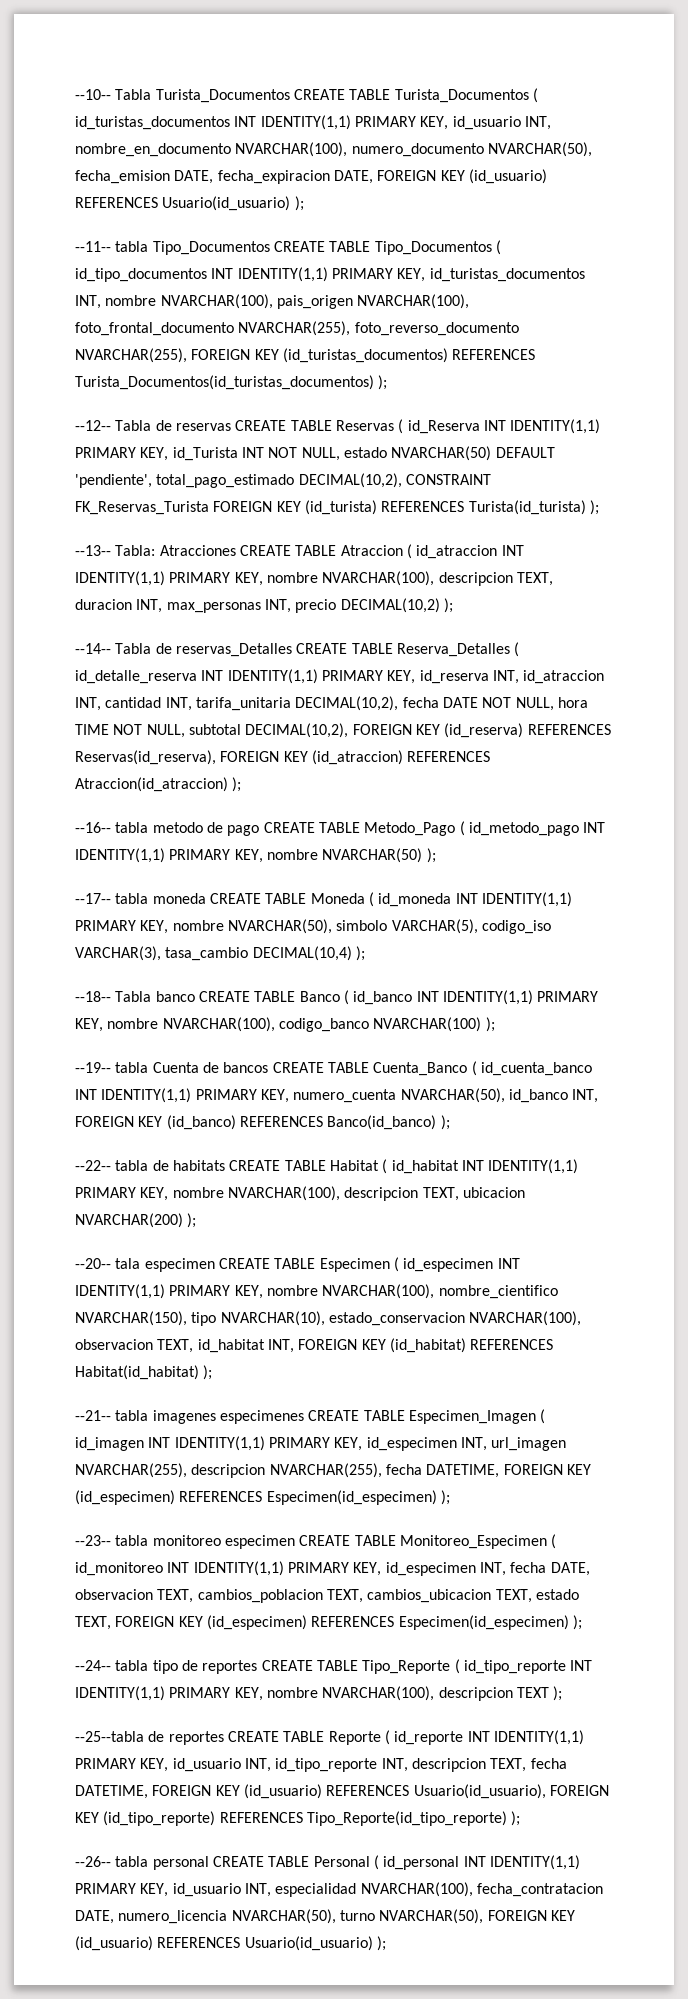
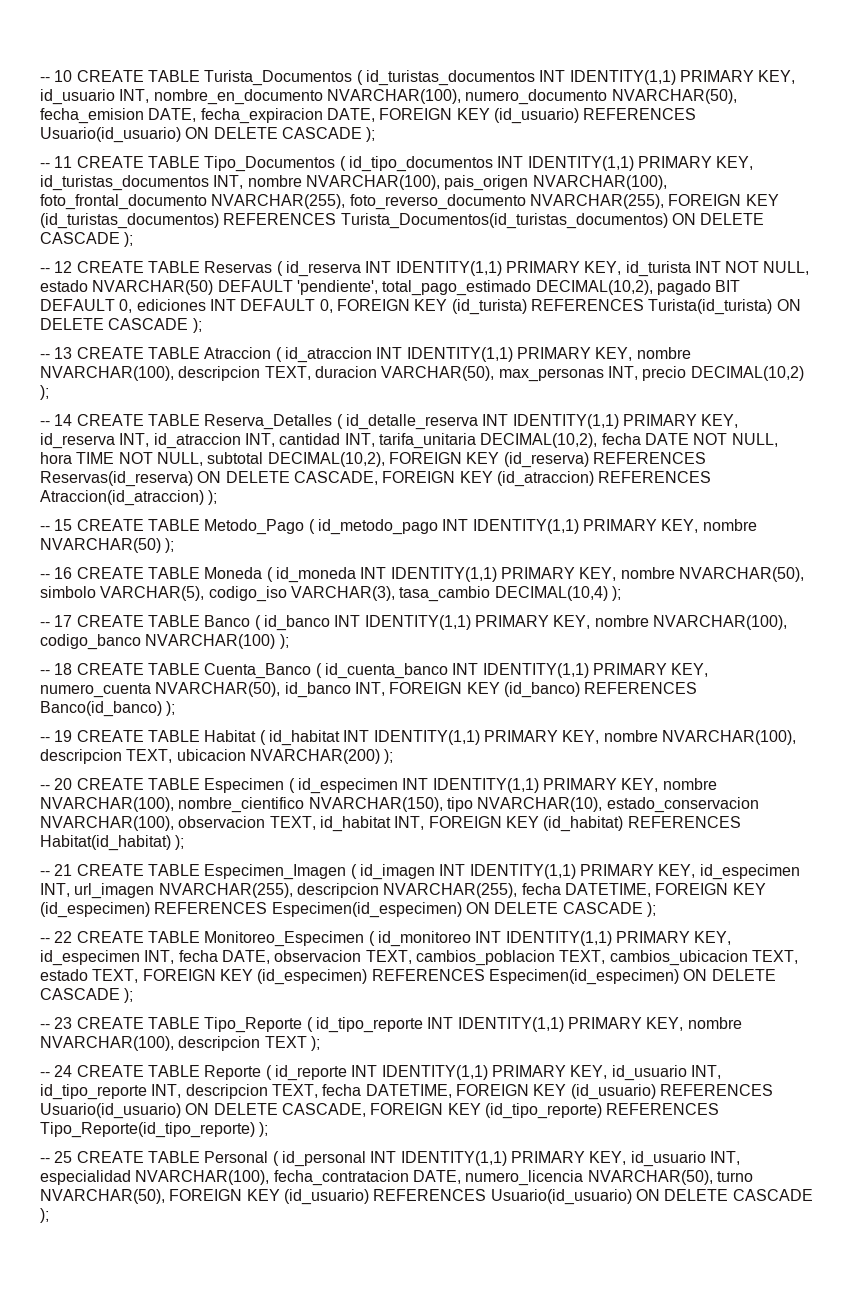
- --10-- Tabla Turista_Documentos CREATE TABLE Turista_Documentos ( id_turistas_documentos INT IDENTITY(1,1) PRIMARY KEY, id_usuario INT, nombre_en_documento NVARCHAR(100), numero_documento NVARCHAR(50), fecha_emision DATE, fecha_expiracion DATE, FOREIGN KEY (id_usuario) REFERENCES Usuario(id_usuario) );
- --11-- tabla Tipo_Documentos CREATE TABLE Tipo_Documentos ( id_tipo_documentos INT IDENTITY(1,1) PRIMARY KEY, id_turistas_documentos INT, nombre NVARCHAR(100), pais_origen NVARCHAR(100), foto_frontal_documento NVARCHAR(255), foto_reverso_documento NVARCHAR(255), FOREIGN KEY (id_turistas_documentos) REFERENCES Turista_Documentos(id_turistas_documentos) );
- --12-- Tabla de reservas CREATE TABLE Reservas ( id_Reserva INT IDENTITY(1,1) PRIMARY KEY, id_Turista INT NOT NULL, estado NVARCHAR(50) DEFAULT 'pendiente', total_pago_estimado DECIMAL(10,2), CONSTRAINT FK_Reservas_Turista FOREIGN KEY (id_turista) REFERENCES Turista(id_turista) );
- --13-- Tabla: Atracciones CREATE TABLE Atraccion ( id_atraccion INT IDENTITY(1,1) PRIMARY KEY, nombre NVARCHAR(100), descripcion TEXT, duracion INT, max_personas INT, precio DECIMAL(10,2) );
+ -- 10 CREATE TABLE Turista_Documentos ( id_turistas_documentos INT IDENTITY(1,1) PRIMARY KEY, id_usuario INT, nombre_en_documento NVARCHAR(100), numero_documento NVARCHAR(50), fecha_emision DATE, fecha_expiracion DATE, FOREIGN KEY (id_usuario) REFERENCES Usuario(id_usuario) ON DELETE CASCADE );
+ -- 11 CREATE TABLE Tipo_Documentos ( id_tipo_documentos INT IDENTITY(1,1) PRIMARY KEY, id_turistas_documentos INT, nombre NVARCHAR(100), pais_origen NVARCHAR(100), foto_frontal_documento NVARCHAR(255), foto_reverso_documento NVARCHAR(255), FOREIGN KEY (id_turistas_documentos) REFERENCES Turista_Documentos(id_turistas_documentos) ON DELETE CASCADE );
+ -- 12 CREATE TABLE Reservas ( id_reserva INT IDENTITY(1,1) PRIMARY KEY, id_turista INT NOT NULL, estado NVARCHAR(50) DEFAULT 'pendiente', total_pago_estimado DECIMAL(10,2), pagado BIT DEFAULT 0, ediciones INT DEFAULT 0, FOREIGN KEY (id_turista) REFERENCES Turista(id_turista) ON DELETE CASCADE );
+ -- 13 CREATE TABLE Atraccion ( id_atraccion INT IDENTITY(1,1) PRIMARY KEY, nombre NVARCHAR(100), descripcion TEXT, duracion VARCHAR(50), max_personas INT, precio DECIMAL(10,2) );
- --14-- Tabla de reservas_Detalles CREATE TABLE Reserva_Detalles ( id_detalle_reserva INT IDENTITY(1,1) PRIMARY KEY, id_reserva INT, id_atraccion INT, cantidad INT, tarifa_unitaria DECIMAL(10,2), fecha DATE NOT NULL, hora TIME NOT NULL, subtotal DECIMAL(10,2), FOREIGN KEY (id_reserva) REFERENCES Reservas(id_reserva), FOREIGN KEY (id_atraccion) REFERENCES Atraccion(id_atraccion) );
+ -- 14 CREATE TABLE Reserva_Detalles ( id_detalle_reserva INT IDENTITY(1,1) PRIMARY KEY, id_reserva INT, id_atraccion INT, cantidad INT, tarifa_unitaria DECIMAL(10,2), fecha DATE NOT NULL, hora TIME NOT NULL, subtotal DECIMAL(10,2), FOREIGN KEY (id_reserva) REFERENCES Reservas(id_reserva) ON DELETE CASCADE, FOREIGN KEY (id_atraccion) REFERENCES Atraccion(id_atraccion) );
- --16-- tabla metodo de pago CREATE TABLE Metodo_Pago ( id_metodo_pago INT IDENTITY(1,1) PRIMARY KEY, nombre NVARCHAR(50) );
+ -- 15 CREATE TABLE Metodo_Pago ( id_metodo_pago INT IDENTITY(1,1) PRIMARY KEY, nombre NVARCHAR(50) );
- --17-- tabla moneda CREATE TABLE Moneda ( id_moneda INT IDENTITY(1,1) PRIMARY KEY, nombre NVARCHAR(50), simbolo VARCHAR(5), codigo_iso VARCHAR(3), tasa_cambio DECIMAL(10,4) );
+ -- 16 CREATE TABLE Moneda ( id_moneda INT IDENTITY(1,1) PRIMARY KEY, nombre NVARCHAR(50), simbolo VARCHAR(5), codigo_iso VARCHAR(3), tasa_cambio DECIMAL(10,4) );
- --18-- Tabla banco CREATE TABLE Banco ( id_banco INT IDENTITY(1,1) PRIMARY KEY, nombre NVARCHAR(100), codigo_banco NVARCHAR(100) );
+ -- 17 CREATE TABLE Banco ( id_banco INT IDENTITY(1,1) PRIMARY KEY, nombre NVARCHAR(100), codigo_banco NVARCHAR(100) );
- --19-- tabla Cuenta de bancos CREATE TABLE Cuenta_Banco ( id_cuenta_banco INT IDENTITY(1,1) PRIMARY KEY, numero_cuenta NVARCHAR(50), id_banco INT, FOREIGN KEY (id_banco) REFERENCES Banco(id_banco) );
+ -- 18 CREATE TABLE Cuenta_Banco ( id_cuenta_banco INT IDENTITY(1,1) PRIMARY KEY, numero_cuenta NVARCHAR(50), id_banco INT, FOREIGN KEY (id_banco) REFERENCES Banco(id_banco) );
- --22-- tabla de habitats CREATE TABLE Habitat ( id_habitat INT IDENTITY(1,1) PRIMARY KEY, nombre NVARCHAR(100), descripcion TEXT, ubicacion NVARCHAR(200) );
+ -- 19 CREATE TABLE Habitat ( id_habitat INT IDENTITY(1,1) PRIMARY KEY, nombre NVARCHAR(100), descripcion TEXT, ubicacion NVARCHAR(200) );
- --20-- tala especimen CREATE TABLE Especimen ( id_especimen INT IDENTITY(1,1) PRIMARY KEY, nombre NVARCHAR(100), nombre_cientifico NVARCHAR(150), tipo NVARCHAR(10), estado_conservacion NVARCHAR(100), observacion TEXT, id_habitat INT, FOREIGN KEY (id_habitat) REFERENCES Habitat(id_habitat) );
+ -- 20 CREATE TABLE Especimen ( id_especimen INT IDENTITY(1,1) PRIMARY KEY, nombre NVARCHAR(100), nombre_cientifico NVARCHAR(150), tipo NVARCHAR(10), estado_conservacion NVARCHAR(100), observacion TEXT, id_habitat INT, FOREIGN KEY (id_habitat) REFERENCES Habitat(id_habitat) );
- --21-- tabla imagenes especimenes CREATE TABLE Especimen_Imagen ( id_imagen INT IDENTITY(1,1) PRIMARY KEY, id_especimen INT, url_imagen NVARCHAR(255), descripcion NVARCHAR(255), fecha DATETIME, FOREIGN KEY (id_especimen) REFERENCES Especimen(id_especimen) );
- --23-- tabla monitoreo especimen CREATE TABLE Monitoreo_Especimen ( id_monitoreo INT IDENTITY(1,1) PRIMARY KEY, id_especimen INT, fecha DATE, observacion TEXT, cambios_poblacion TEXT, cambios_ubicacion TEXT, estado TEXT, FOREIGN KEY (id_especimen) REFERENCES Especimen(id_especimen) );
- --24-- tabla tipo de reportes CREATE TABLE Tipo_Reporte ( id_tipo_reporte INT IDENTITY(1,1) PRIMARY KEY, nombre NVARCHAR(100), descripcion TEXT );
+ -- 21 CREATE TABLE Especimen_Imagen ( id_imagen INT IDENTITY(1,1) PRIMARY KEY, id_especimen INT, url_imagen NVARCHAR(255), descripcion NVARCHAR(255), fecha DATETIME, FOREIGN KEY (id_especimen) REFERENCES Especimen(id_especimen) ON DELETE CASCADE );
+ -- 22 CREATE TABLE Monitoreo_Especimen ( id_monitoreo INT IDENTITY(1,1) PRIMARY KEY, id_especimen INT, fecha DATE, observacion TEXT, cambios_poblacion TEXT, cambios_ubicacion TEXT, estado TEXT, FOREIGN KEY (id_especimen) REFERENCES Especimen(id_especimen) ON DELETE CASCADE );
+ -- 23 CREATE TABLE Tipo_Reporte ( id_tipo_reporte INT IDENTITY(1,1) PRIMARY KEY, nombre NVARCHAR(100), descripcion TEXT );
- --25--tabla de reportes CREATE TABLE Reporte ( id_reporte INT IDENTITY(1,1) PRIMARY KEY, id_usuario INT, id_tipo_reporte INT, descripcion TEXT, fecha DATETIME, FOREIGN KEY (id_usuario) REFERENCES Usuario(id_usuario), FOREIGN KEY (id_tipo_reporte) REFERENCES Tipo_Reporte(id_tipo_reporte) );
+ -- 24 CREATE TABLE Reporte ( id_reporte INT IDENTITY(1,1) PRIMARY KEY, id_usuario INT, id_tipo_reporte INT, descripcion TEXT, fecha DATETIME, FOREIGN KEY (id_usuario) REFERENCES Usuario(id_usuario) ON DELETE CASCADE, FOREIGN KEY (id_tipo_reporte) REFERENCES Tipo_Reporte(id_tipo_reporte) );
- --26-- tabla personal CREATE TABLE Personal ( id_personal INT IDENTITY(1,1) PRIMARY KEY, id_usuario INT, especialidad NVARCHAR(100), fecha_contratacion DATE, numero_licencia NVARCHAR(50), turno NVARCHAR(50), FOREIGN KEY (id_usuario) REFERENCES Usuario(id_usuario) );
+ -- 25 CREATE TABLE Personal ( id_personal INT IDENTITY(1,1) PRIMARY KEY, id_usuario INT, especialidad NVARCHAR(100), fecha_contratacion DATE, numero_licencia NVARCHAR(50), turno NVARCHAR(50), FOREIGN KEY (id_usuario) REFERENCES Usuario(id_usuario) ON DELETE CASCADE );

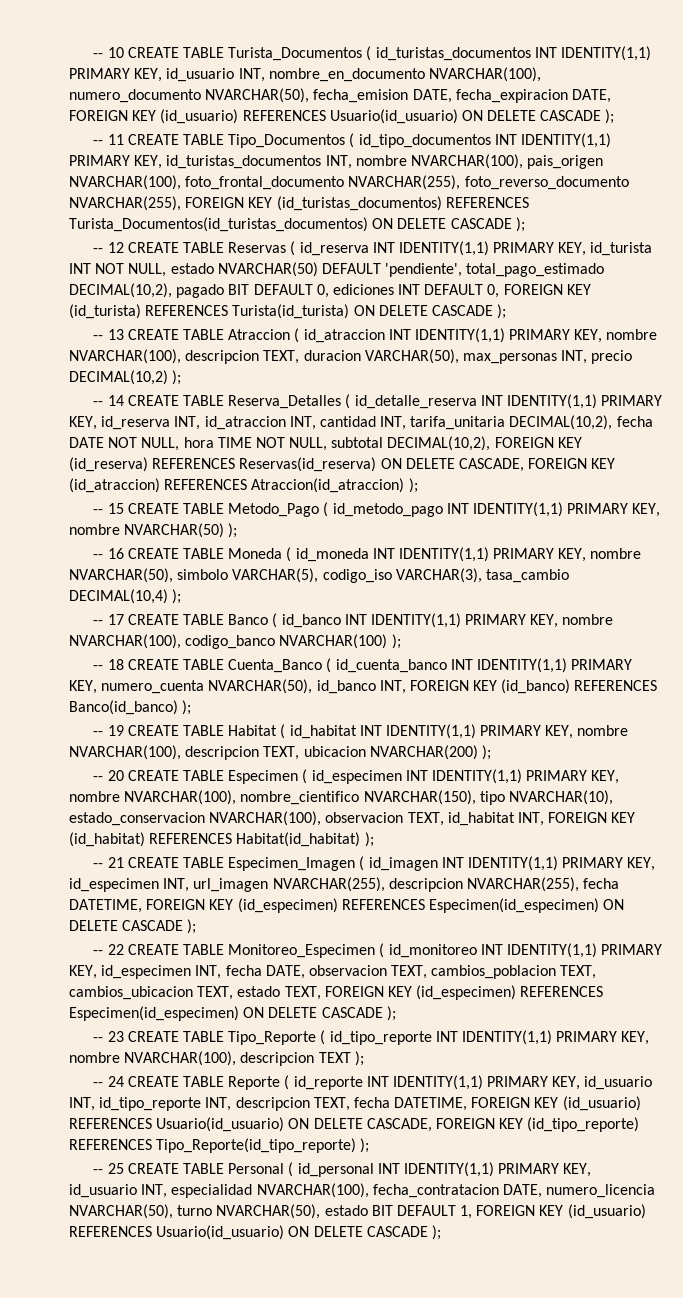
- -- 25 CREATE TABLE Personal ( id_personal INT IDENTITY(1,1) PRIMARY KEY, id_usuario INT, especialidad NVARCHAR(100), fecha_contratacion DATE, numero_licencia NVARCHAR(50), turno NVARCHAR(50), FOREIGN KEY (id_usuario) REFERENCES Usuario(id_usuario) ON DELETE CASCADE );
+ -- 25 CREATE TABLE Personal ( id_personal INT IDENTITY(1,1) PRIMARY KEY, id_usuario INT, especialidad NVARCHAR(100), fecha_contratacion DATE, numero_licencia NVARCHAR(50), turno NVARCHAR(50), estado BIT DEFAULT 1, FOREIGN KEY (id_usuario) REFERENCES Usuario(id_usuario) ON DELETE CASCADE );

